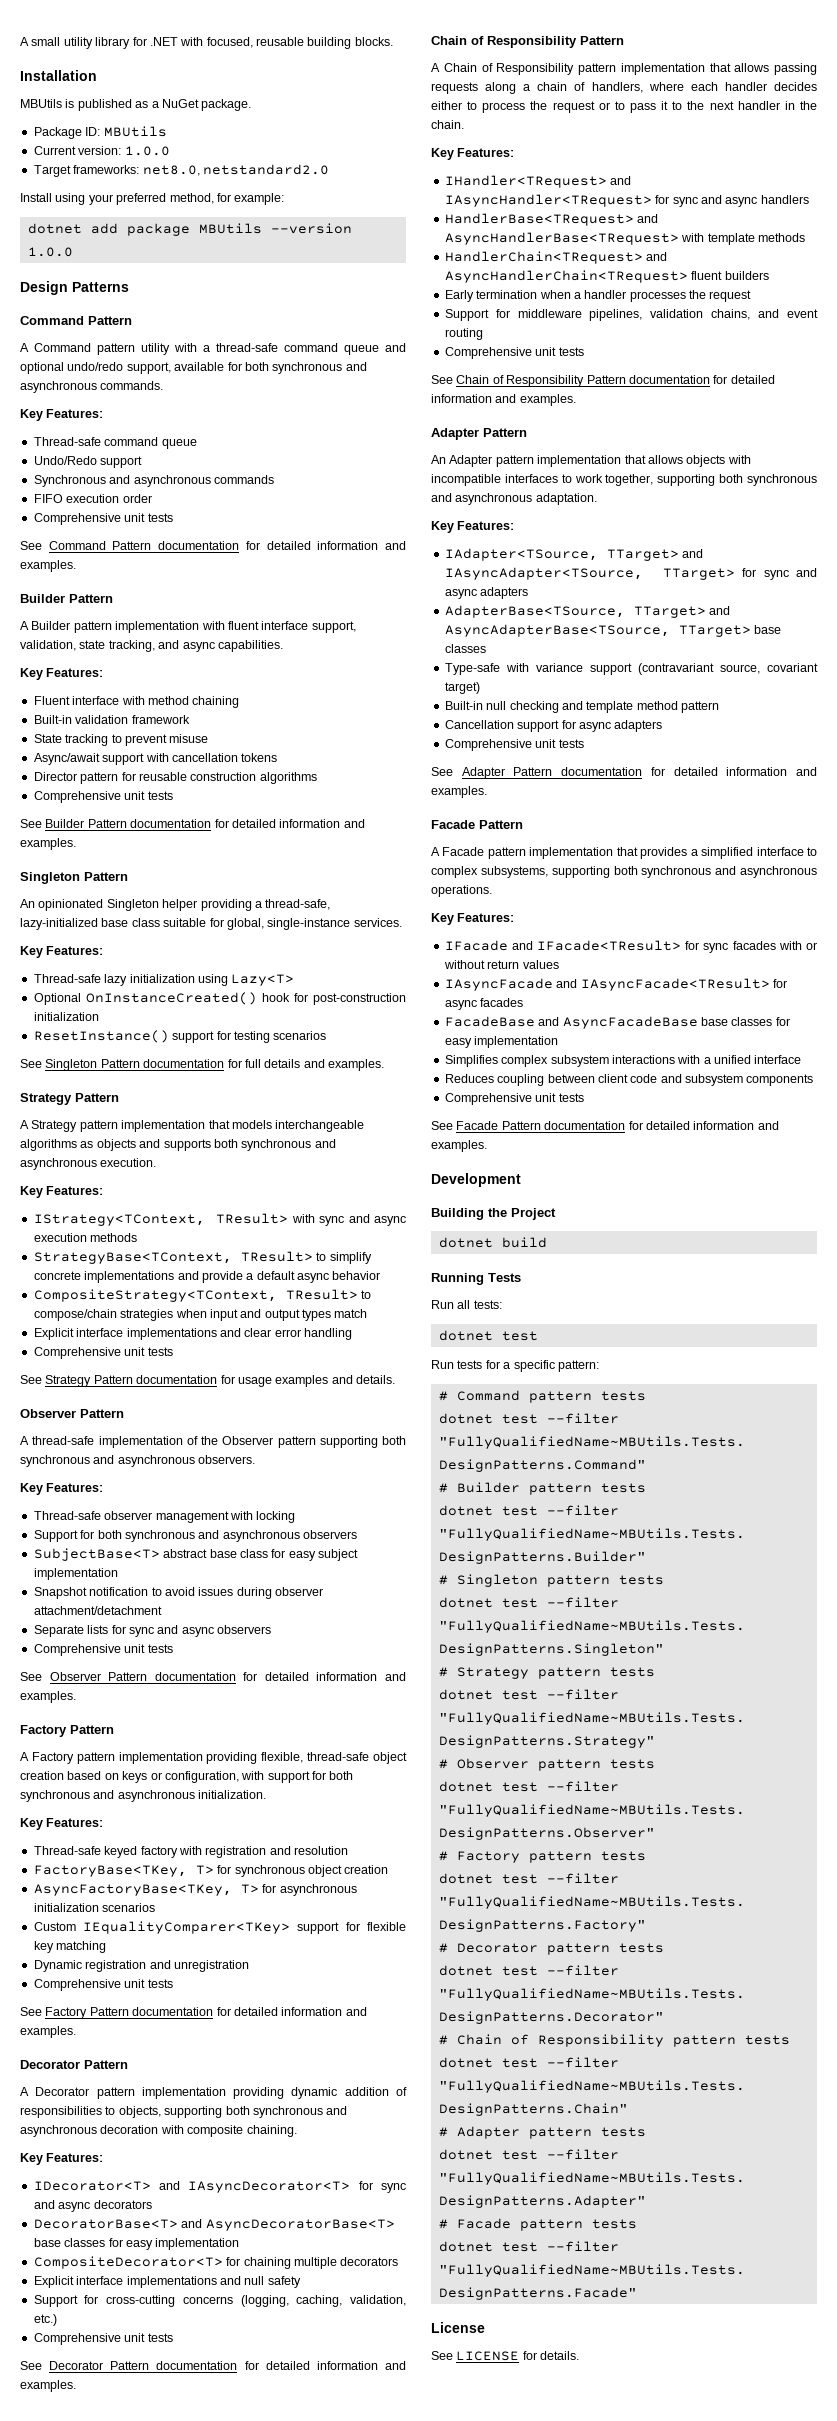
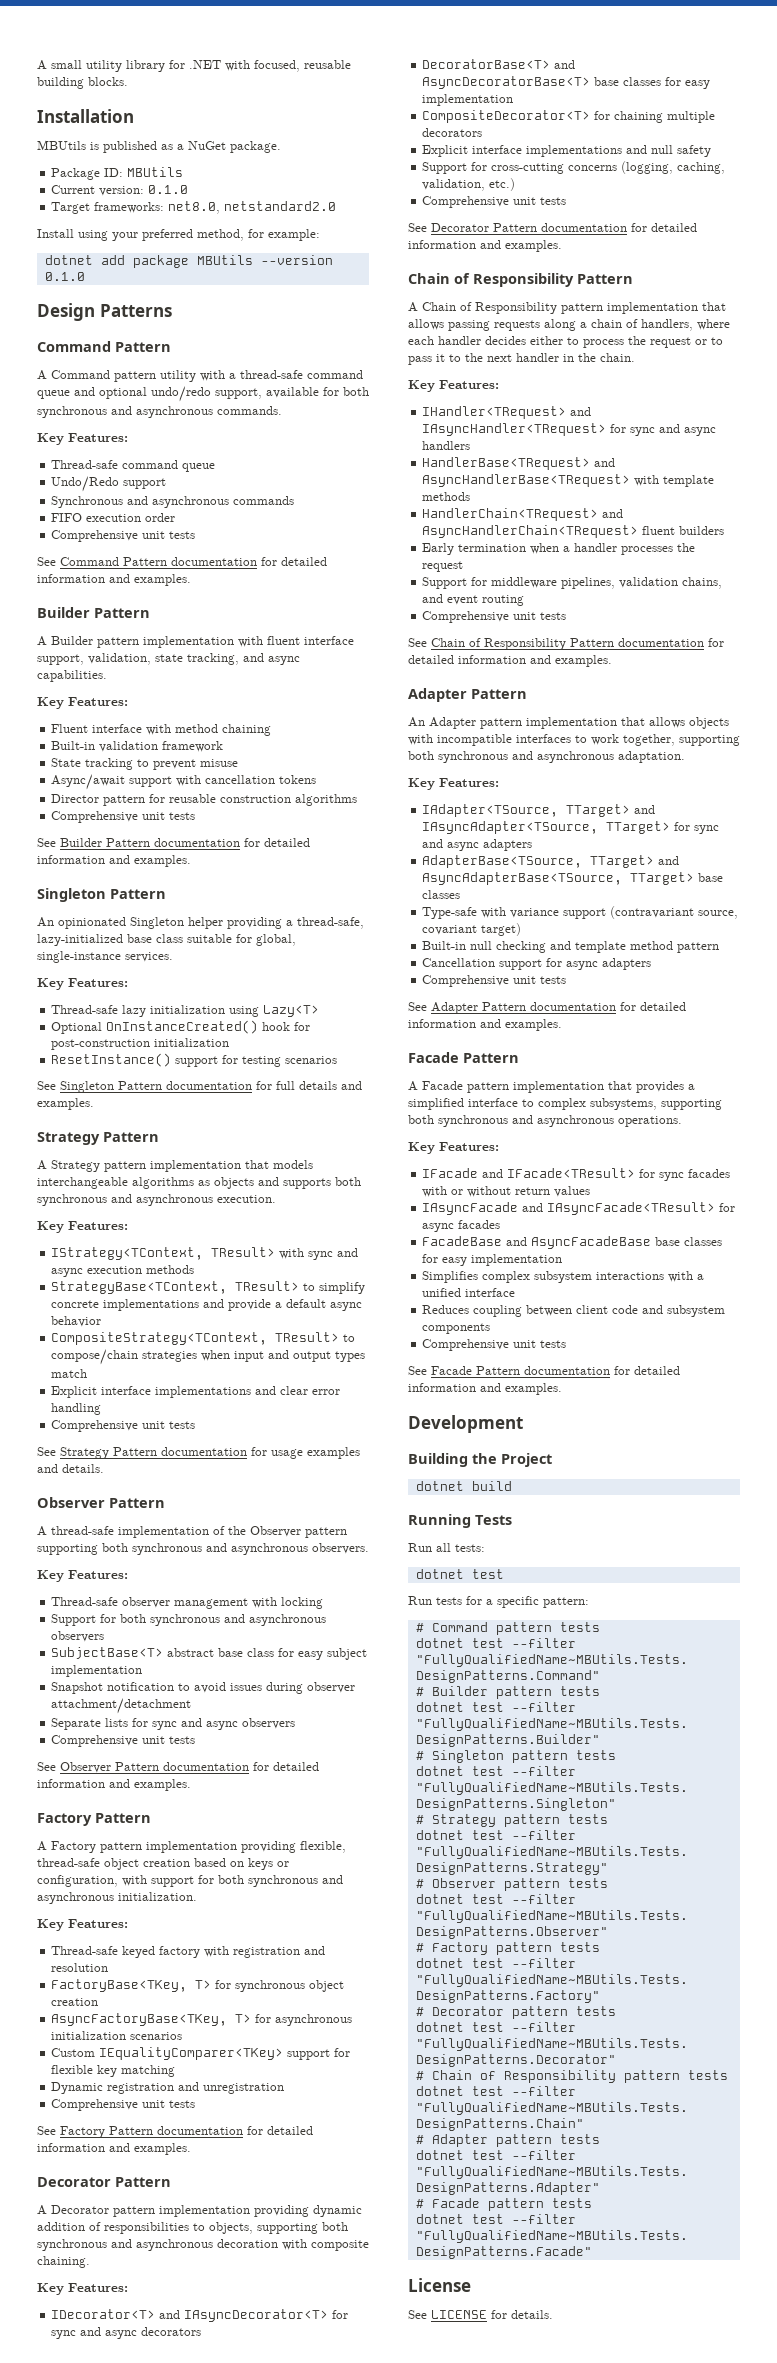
- Current version: 1.0.0
+ Current version: 0.1.0
- dotnet add package MBUtils --version 1.0.0
+ dotnet add package MBUtils --version 0.1.0

